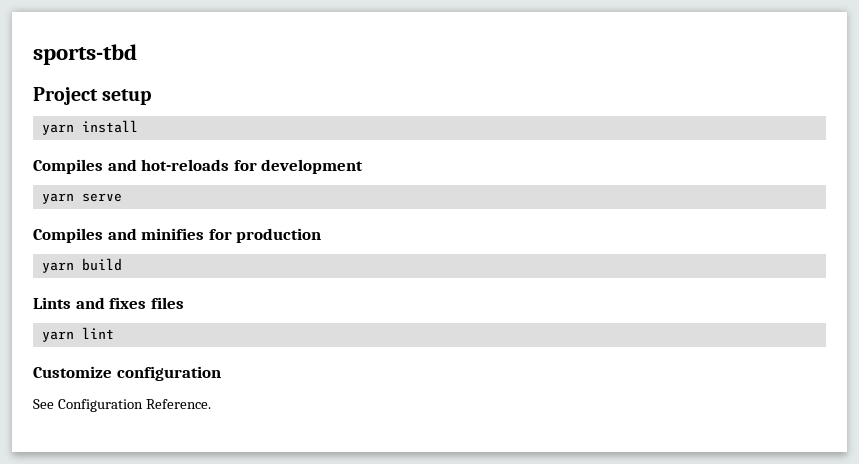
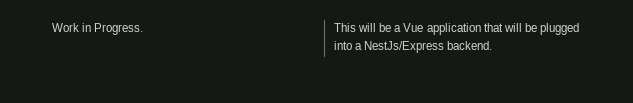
- sports-tbd
- Project setup
- yarn install
- Compiles and hot-reloads for development
- yarn serve
- Compiles and minifies for production
- yarn build
- Lints and fixes files
- yarn lint
- Customize configuration
- See Configuration Reference.
+ Work in Progress.
+ This will be a Vue application that will be plugged into a NestJs/Express backend.

